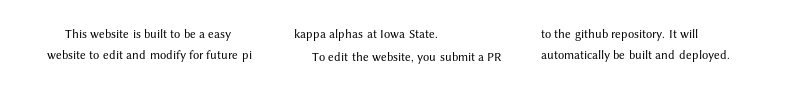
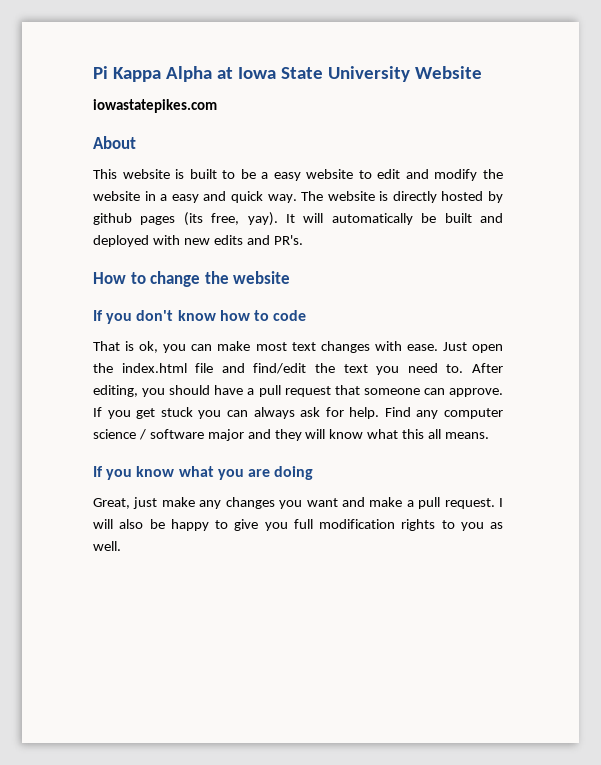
+ Pi Kappa Alpha at Iowa State University Website
+ iowastatepikes.com
+ About
- This website is built to be a easy website to edit and modify for future pi kappa alphas at Iowa State.
- To edit the website, you submit a PR to the github repository.
+ This website is built to be a easy website to edit and modify the website in a easy and quick way. The website is directly hosted by github pages (its free, yay).
- It will automatically be built and deployed.
+ It will automatically be built and deployed with new edits and PR's.
+ How to change the website
+ If you don't know how to code
+ That is ok, you can make most text changes with ease. Just open the index.html file and find/edit the text you need to. After editing, you should have a pull request that someone can approve. If you get stuck you can always ask for help. Find any computer science / software major and they will know what this all means.
+ If you know what you are doing
+ Great, just make any changes you want and make a pull request. I will also be happy to give you full modification rights to you as well.

